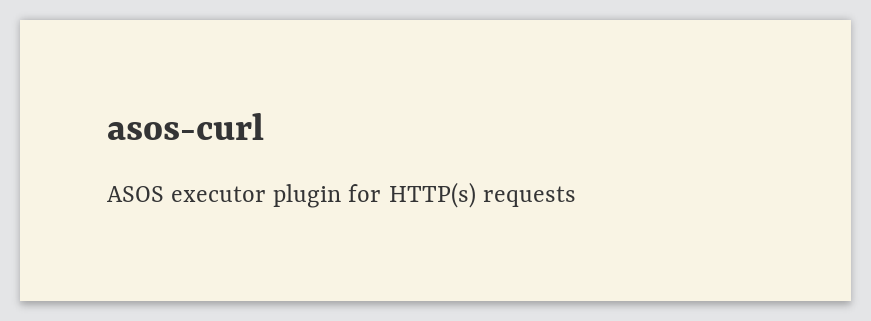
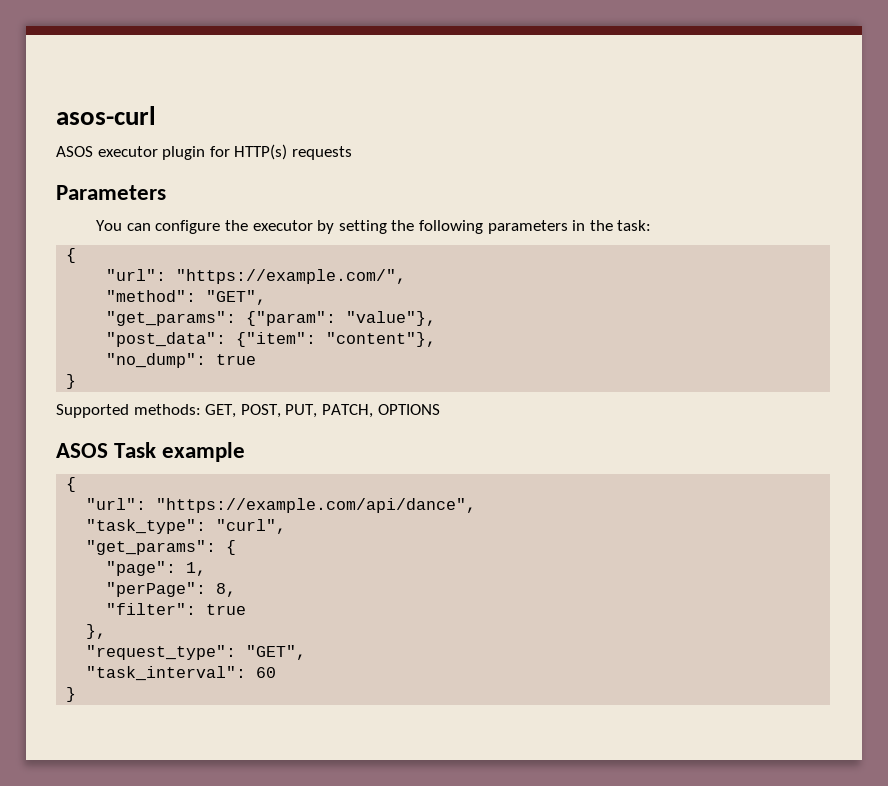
+ Parameters
+ You can configure the executor by setting the following parameters in the task:
+ {
+ "url": "https://example.com/",
+ "method": "GET",
+ "get_params": {"param": "value"},
+ "post_data": {"item": "content"},
+ "no_dump": true
+ }
+ Supported methods: GET, POST, PUT, PATCH, OPTIONS
+ ASOS Task example
+ {
+ "url": "https://example.com/api/dance",
+ "task_type": "curl",
+ "get_params": {
+ "page": 1,
+ "perPage": 8,
+ "filter": true
+ },
+ "request_type": "GET",
+ "task_interval": 60
+ }

